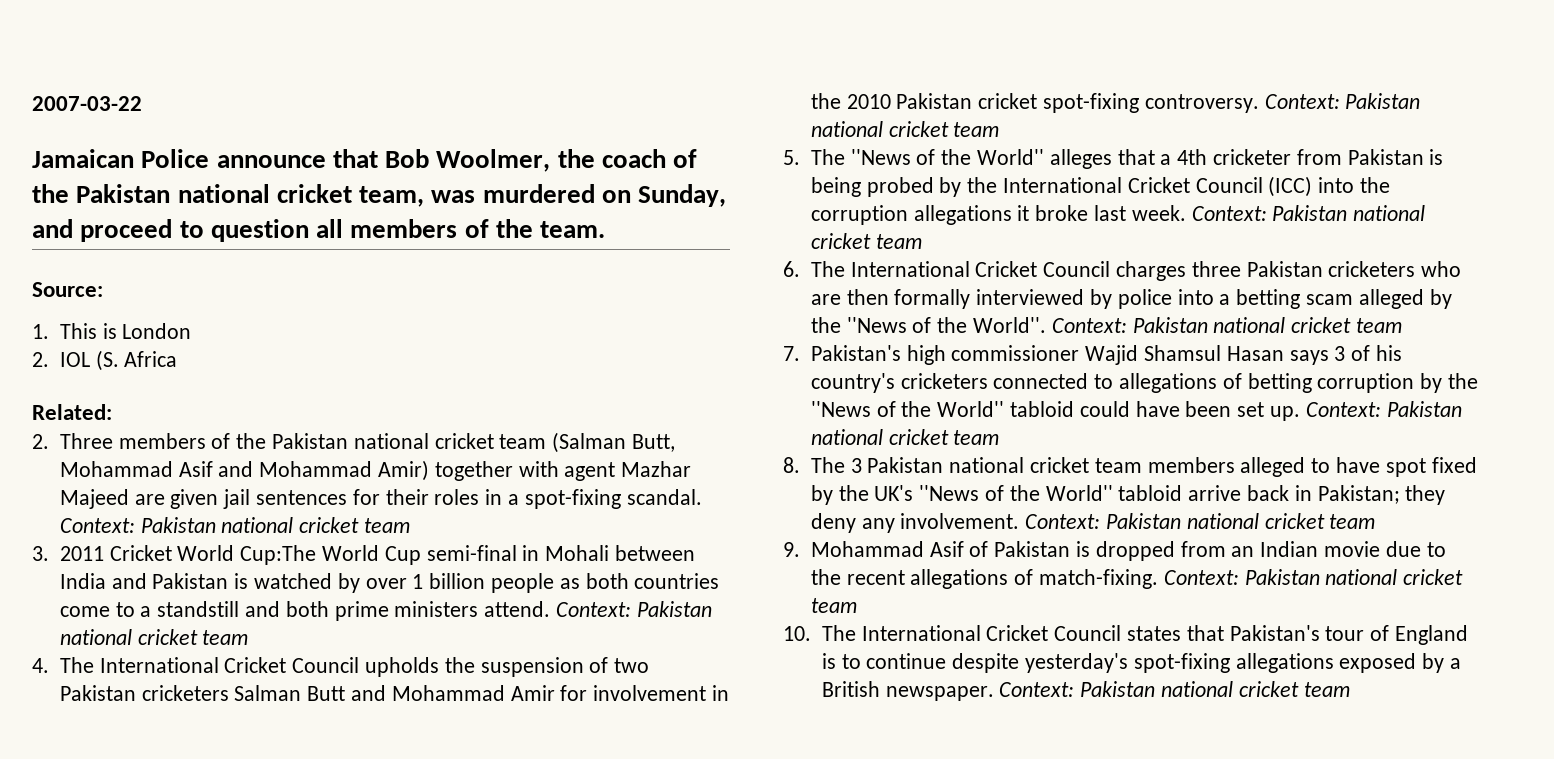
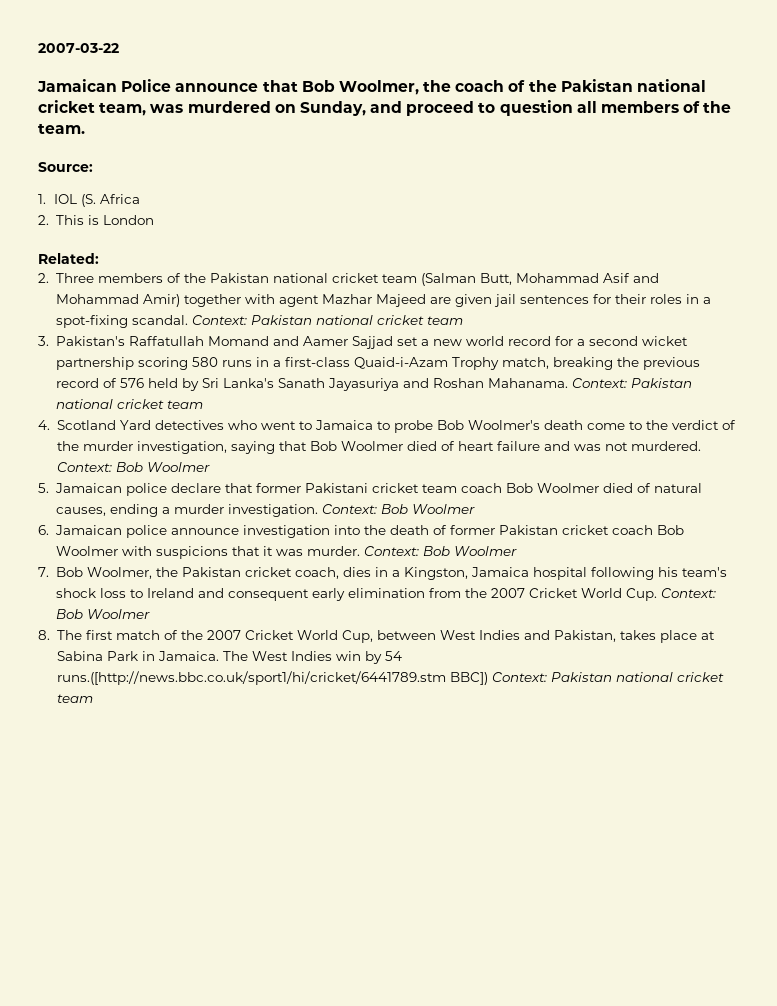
- 1. This is London
+ 1. IOL (S. Africa
+ 2. This is London
- 2. IOL (S. Africa
- 3. 2011 Cricket World Cup:The World Cup semi-final in Mohali between India and Pakistan is watched by over 1 billion people as both countries come to a standstill and both prime ministers attend.
+ 3. Pakistan's Raffatullah Momand and Aamer Sajjad set a new world record for a second wicket partnership scoring 580 runs in a first-class Quaid-i-Azam Trophy match, breaking the previous record of 576 held by Sri Lanka's Sanath Jayasuriya and Roshan Mahanama.
- 4. The International Cricket Council upholds the suspension of two Pakistan cricketers Salman Butt and Mohammad Amir for involvement in the 2010 Pakistan cricket spot-fixing controversy. Context: Pakistan national cricket team
- 5. The ''News of the World'' alleges that a 4th cricketer from Pakistan is being probed by the International Cricket Council (ICC) into the corruption allegations it broke last week. Context: Pakistan national cricket team
- 6. The International Cricket Council charges three Pakistan cricketers who are then formally interviewed by police into a betting scam alleged by the ''News of the World''. Context: Pakistan national cricket team
- 7. Pakistan's high commissioner Wajid Shamsul Hasan says 3 of his country's cricketers connected to allegations of betting corruption by the ''News of the World'' tabloid could have been set up. Context: Pakistan national cricket team
- 8. The 3 Pakistan national cricket team members alleged to have spot fixed by the UK's ''News of the World'' tabloid arrive back in Pakistan; they deny any involvement. Context: Pakistan national cricket team
- 9. Mohammad Asif of Pakistan is dropped from an Indian movie due to the recent allegations of match-fixing. Context: Pakistan national cricket team
- 10. The International Cricket Council states that Pakistan's tour of England is to continue despite yesterday's spot-fixing allegations exposed by a British newspaper. Context: Pakistan national cricket team
+ 4. Scotland Yard detectives who went to Jamaica to probe Bob Woolmer's death come to the verdict of the murder investigation, saying that Bob Woolmer died of heart failure and was not murdered. Context: Bob Woolmer
+ 5. Jamaican police declare that former Pakistani cricket team coach Bob Woolmer died of natural causes, ending a murder investigation. Context: Bob Woolmer
+ 6. Jamaican police announce investigation into the death of former Pakistan cricket coach Bob Woolmer with suspicions that it was murder. Context: Bob Woolmer
+ 7. Bob Woolmer, the Pakistan cricket coach, dies in a Kingston, Jamaica hospital following his team's shock loss to Ireland and consequent early elimination from the 2007 Cricket World Cup. Context: Bob Woolmer
+ 8. The first match of the 2007 Cricket World Cup, between West Indies and Pakistan, takes place at Sabina Park in Jamaica. The West Indies win by 54 runs.([http://news.bbc.co.uk/sport1/hi/cricket/6441789.stm BBC]) Context: Pakistan national cricket team

